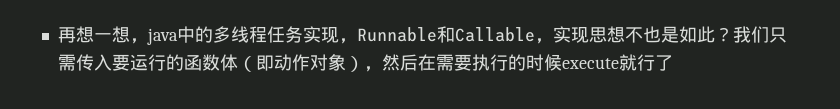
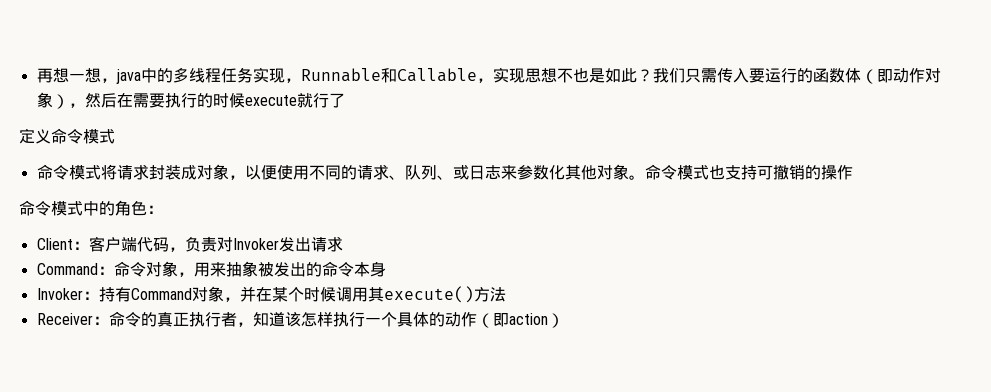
+ 定义命令模式
+ 命令模式将请求封装成对象，以便使用不同的请求、队列、或日志来参数化其他对象。命令模式也支持可撤销的操作
+ 命令模式中的角色：
+ Client：客户端代码，负责对Invoker发出请求
+ Command：命令对象，用来抽象被发出的命令本身
+ Invoker：持有Command对象，并在某个时候调用其execute()方法
+ Receiver：命令的真正执行者，知道该怎样执行一个具体的动作（即action）

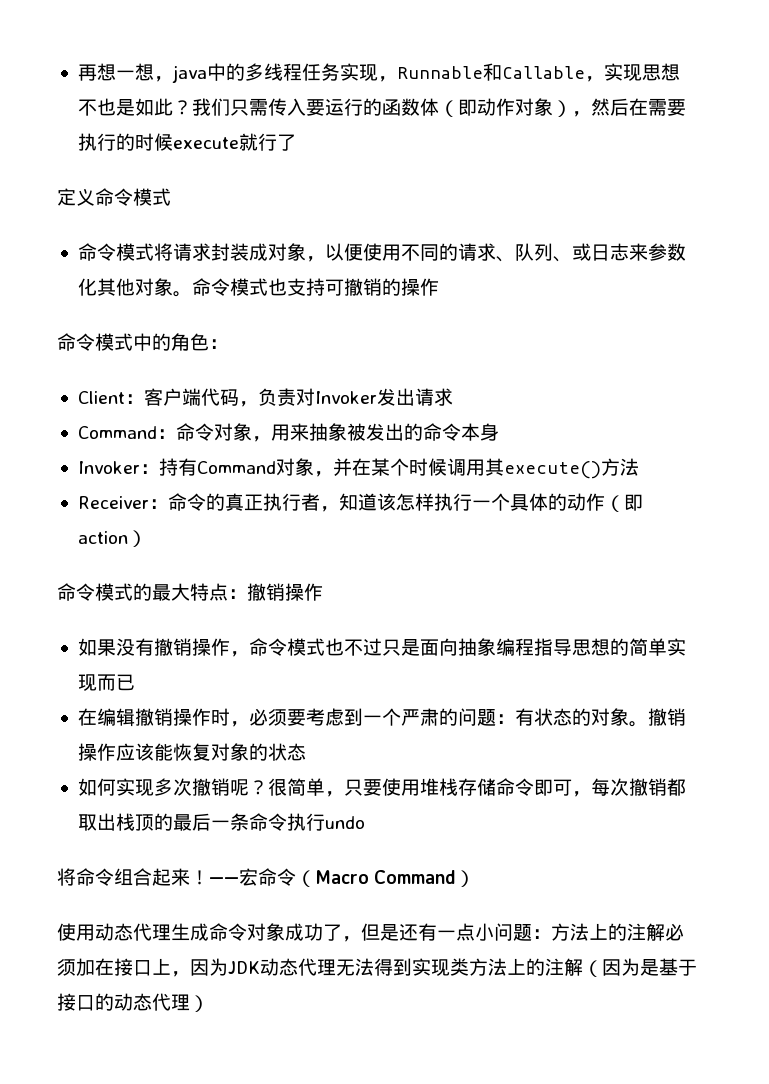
+ 命令模式的最大特点：撤销操作
+ 如果没有撤销操作，命令模式也不过只是面向抽象编程指导思想的简单实现而已
+ 在编辑撤销操作时，必须要考虑到一个严肃的问题：有状态的对象。撤销操作应该能恢复对象的状态
+ 如何实现多次撤销呢？很简单，只要使用堆栈存储命令即可，每次撤销都取出栈顶的最后一条命令执行undo
+ 将命令组合起来！——宏命令（Macro Command）
+ 使用动态代理生成命令对象成功了，但是还有一点小问题：方法上的注解必须加在接口上，因为JDK动态代理无法得到实现类方法上的注解（因为是基于接口的动态代理）

